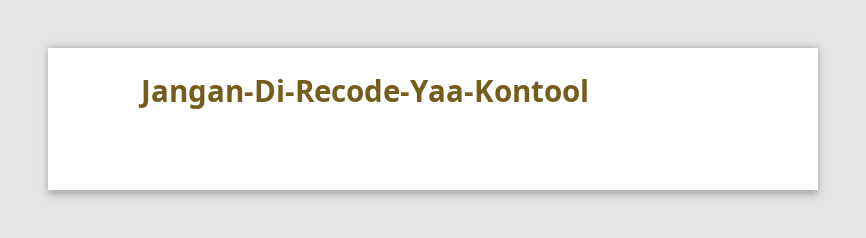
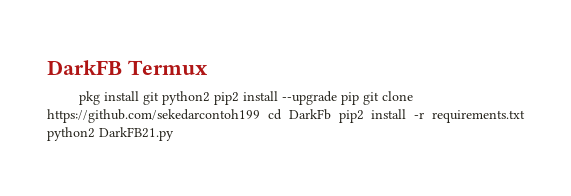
- Jangan-Di-Recode-Yaa-Kontool
+ DarkFB Termux
+ pkg install git python2 pip2 install --upgrade pip git clone https://github.com/sekedarcontoh199 cd DarkFb pip2 install -r requirements.txt python2 DarkFB21.py

